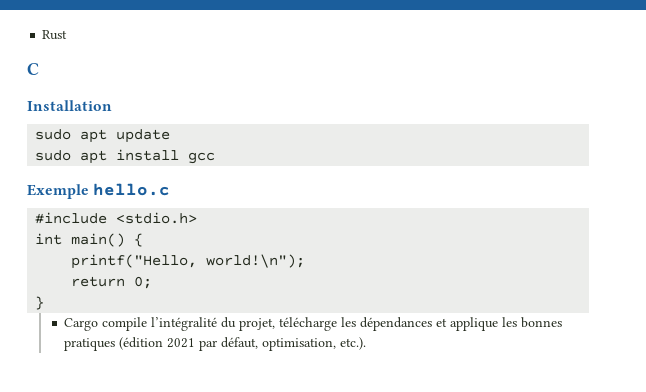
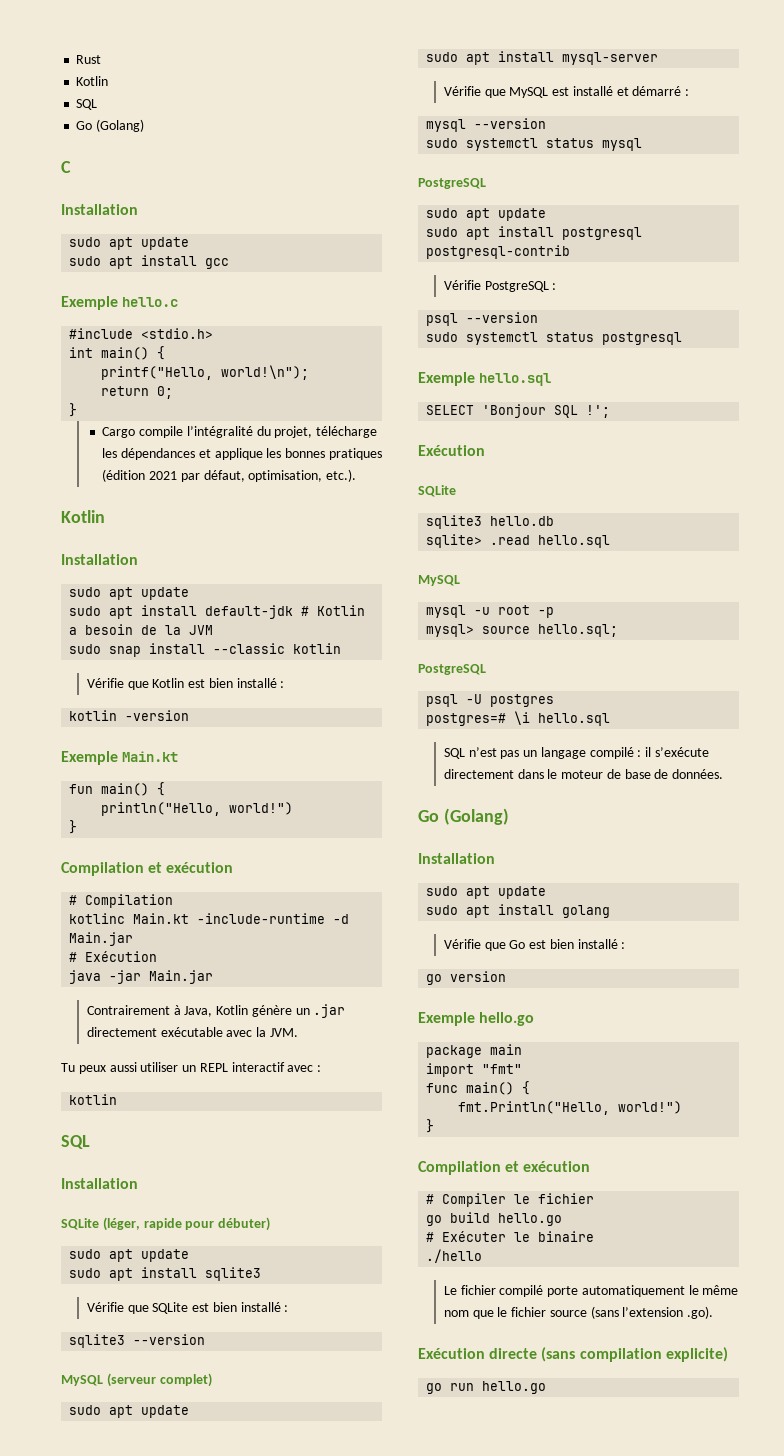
  Rust
+ Kotlin
+ SQL
+ Go (Golang)
  Cargo compile l’intégralité du projet, télécharge les dépendances et applique les bonnes pratiques (édition 2021 par défaut, optimisation, etc.).
+ Kotlin
+ Installation
+ sudo apt update
+ sudo apt install default-jdk # Kotlin a besoin de la JVM
+ sudo snap install --classic kotlin
+ Vérifie que Kotlin est bien installé :
+ kotlin -version
+ Exemple Main.kt
+ fun main() {
+ println("Hello, world!")
+ }
+ Compilation et exécution
+ # Compilation
+ kotlinc Main.kt -include-runtime -d Main.jar
+ # Exécution
+ java -jar Main.jar
+ Contrairement à Java, Kotlin génère un .jar directement exécutable avec la JVM.
+ Tu peux aussi utiliser un REPL interactif avec :
+ kotlin
+ SQL
+ Installation
+ SQLite (léger, rapide pour débuter)
+ sudo apt update
+ sudo apt install sqlite3
+ Vérifie que SQLite est bien installé :
+ sqlite3 --version
+ MySQL (serveur complet)
+ sudo apt update
+ sudo apt install mysql-server
+ Vérifie que MySQL est installé et démarré :
+ mysql --version
+ sudo systemctl status mysql
+ PostgreSQL
+ sudo apt update
+ sudo apt install postgresql postgresql-contrib
+ Vérifie PostgreSQL :
+ psql --version
+ sudo systemctl status postgresql
+ Exemple hello.sql
+ SELECT 'Bonjour SQL !';
+ Exécution
+ SQLite
+ sqlite3 hello.db
+ sqlite> .read hello.sql
+ MySQL
+ mysql -u root -p
+ mysql> source hello.sql;
+ PostgreSQL
+ psql -U postgres
+ postgres=# \i hello.sql
+ SQL n’est pas un langage compilé : il s’exécute directement dans le moteur de base de données.
+ Go (Golang)
+ Installation
+ sudo apt update
+ sudo apt install golang
+ Vérifie que Go est bien installé :
+ go version
+ Exemple hello.go
+ package main
+ import "fmt"
+ func main() {
+ fmt.Println("Hello, world!")
+ }
+ Compilation et exécution
+ # Compiler le fichier
+ go build hello.go
+ # Exécuter le binaire
+ ./hello
+ Le fichier compilé porte automatiquement le même nom que le fichier source (sans l’extension .go).
+ Exécution directe (sans compilation explicite)
+ go run hello.go

